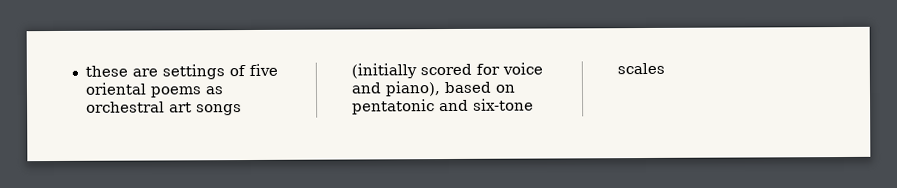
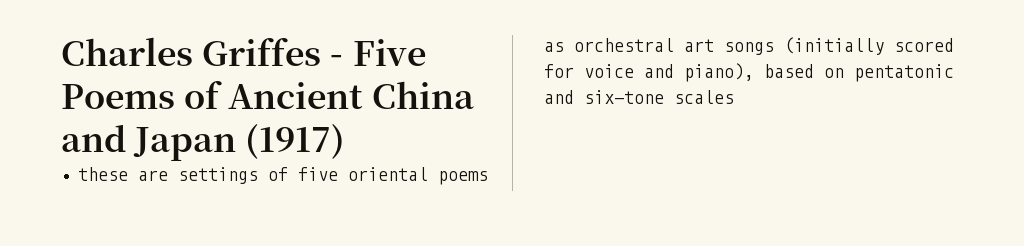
+ Charles Griffes - Five Poems of Ancient China and Japan (1917)

